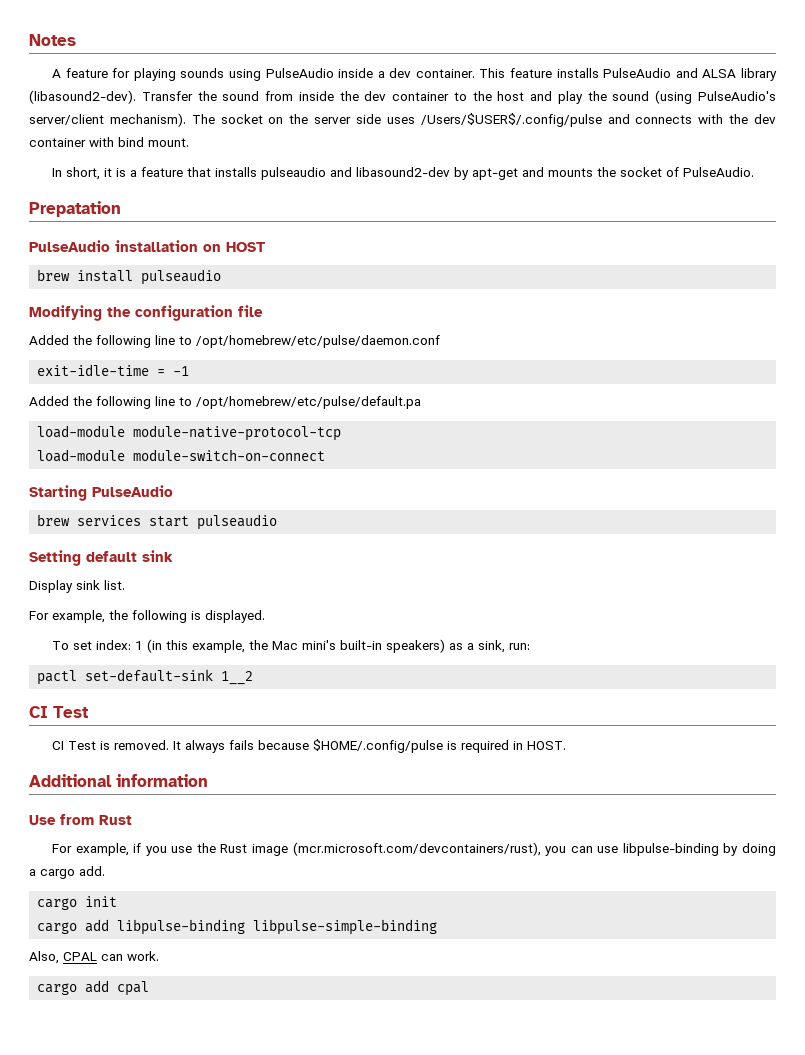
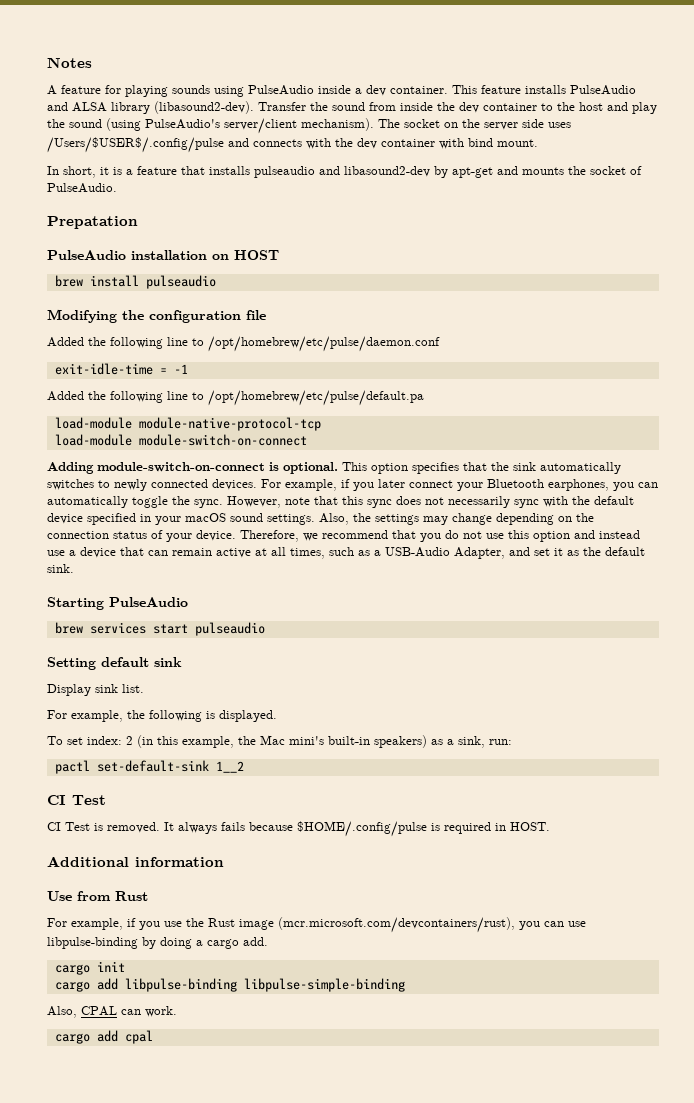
+ Adding module-switch-on-connect is optional. This option specifies that the sink automatically switches to newly connected devices. For example, if you later connect your Bluetooth earphones, you can automatically toggle the sync. However, note that this sync does not necessarily sync with the default device specified in your macOS sound settings. Also, the settings may change depending on the connection status of your device. Therefore, we recommend that you do not use this option and instead use a device that can remain active at all times, such as a USB-Audio Adapter, and set it as the default sink.
- To set index: 1 (in this example, the Mac mini's built-in speakers) as a sink, run:
+ To set index: 2 (in this example, the Mac mini's built-in speakers) as a sink, run:

